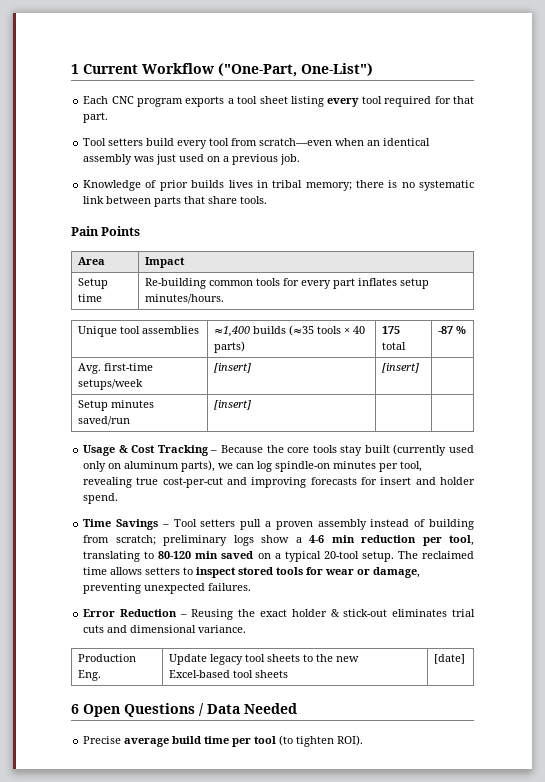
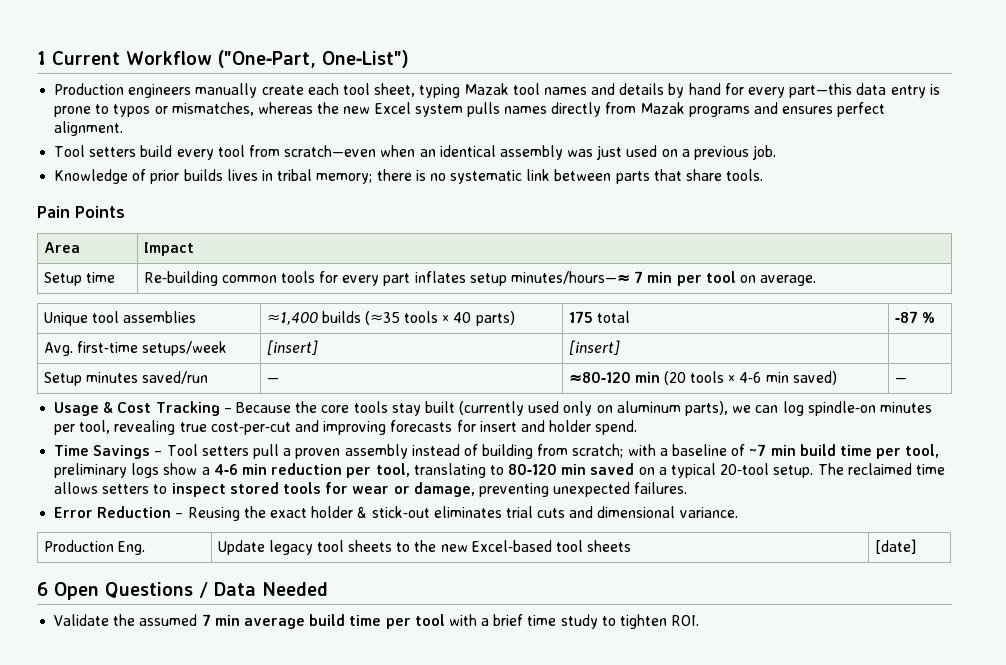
- Each CNC program exports a tool sheet listing every tool required for that part.
+ Production engineers manually create each tool sheet, typing Mazak tool names and details by hand for every part—this data entry is prone to typos or mismatches, whereas the new Excel system pulls names directly from Mazak programs and ensures perfect alignment.
- Setup time | Re‑building common tools for every part inflates setup minutes/hours.
+ Setup time | Re‑building common tools for every part inflates setup minutes/hours—≈ 7 min per tool on average.
- Setup minutes saved/run | [insert] | |
+ Setup minutes saved/run | — | ≈80‑120 min (20 tools × 4‑6 min saved) | —
- Time Savings – Tool setters pull a proven assembly instead of building from scratch; preliminary logs show a 4‑6 min reduction per tool, translating to 80‑120 min saved on a typical 20‑tool setup.
+ Time Savings – Tool setters pull a proven assembly instead of building from scratch; with a baseline of ~7 min build time per tool, preliminary logs show a 4‑6 min reduction per tool, translating to 80‑120 min saved on a typical 20‑tool setup.
- Precise average build time per tool (to tighten ROI).
+ Validate the assumed 7 min average build time per tool with a brief time study to tighten ROI.

